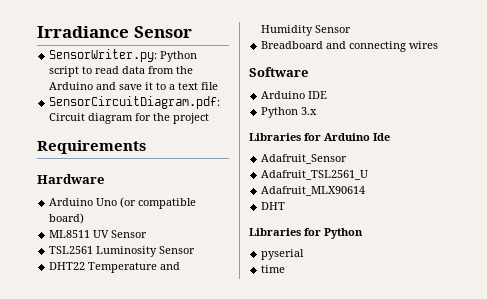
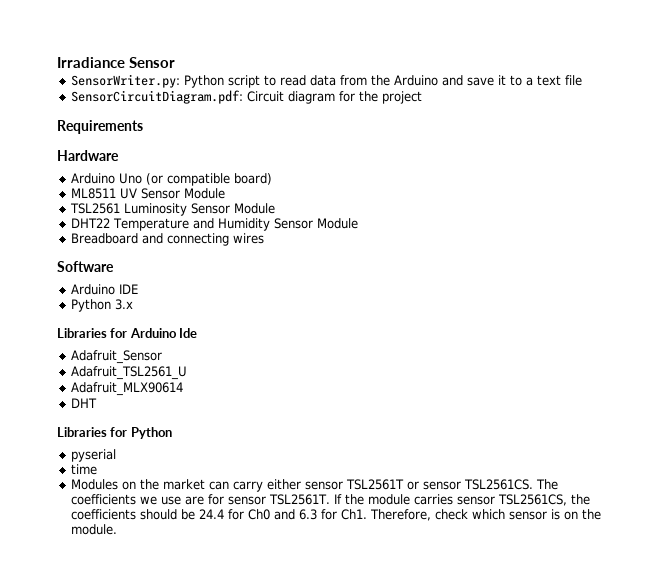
- ML8511 UV Sensor
+ ML8511 UV Sensor Module
- TSL2561 Luminosity Sensor
+ TSL2561 Luminosity Sensor Module
- DHT22 Temperature and Humidity Sensor
+ DHT22 Temperature and Humidity Sensor Module
+ Modules on the market can carry either sensor TSL2561T or sensor TSL2561CS. The coefficients we use are for sensor TSL2561T. If the module carries sensor TSL2561CS, the coefficients should be 24.4 for Ch0 and 6.3 for Ch1. Therefore, check which sensor is on the module.

